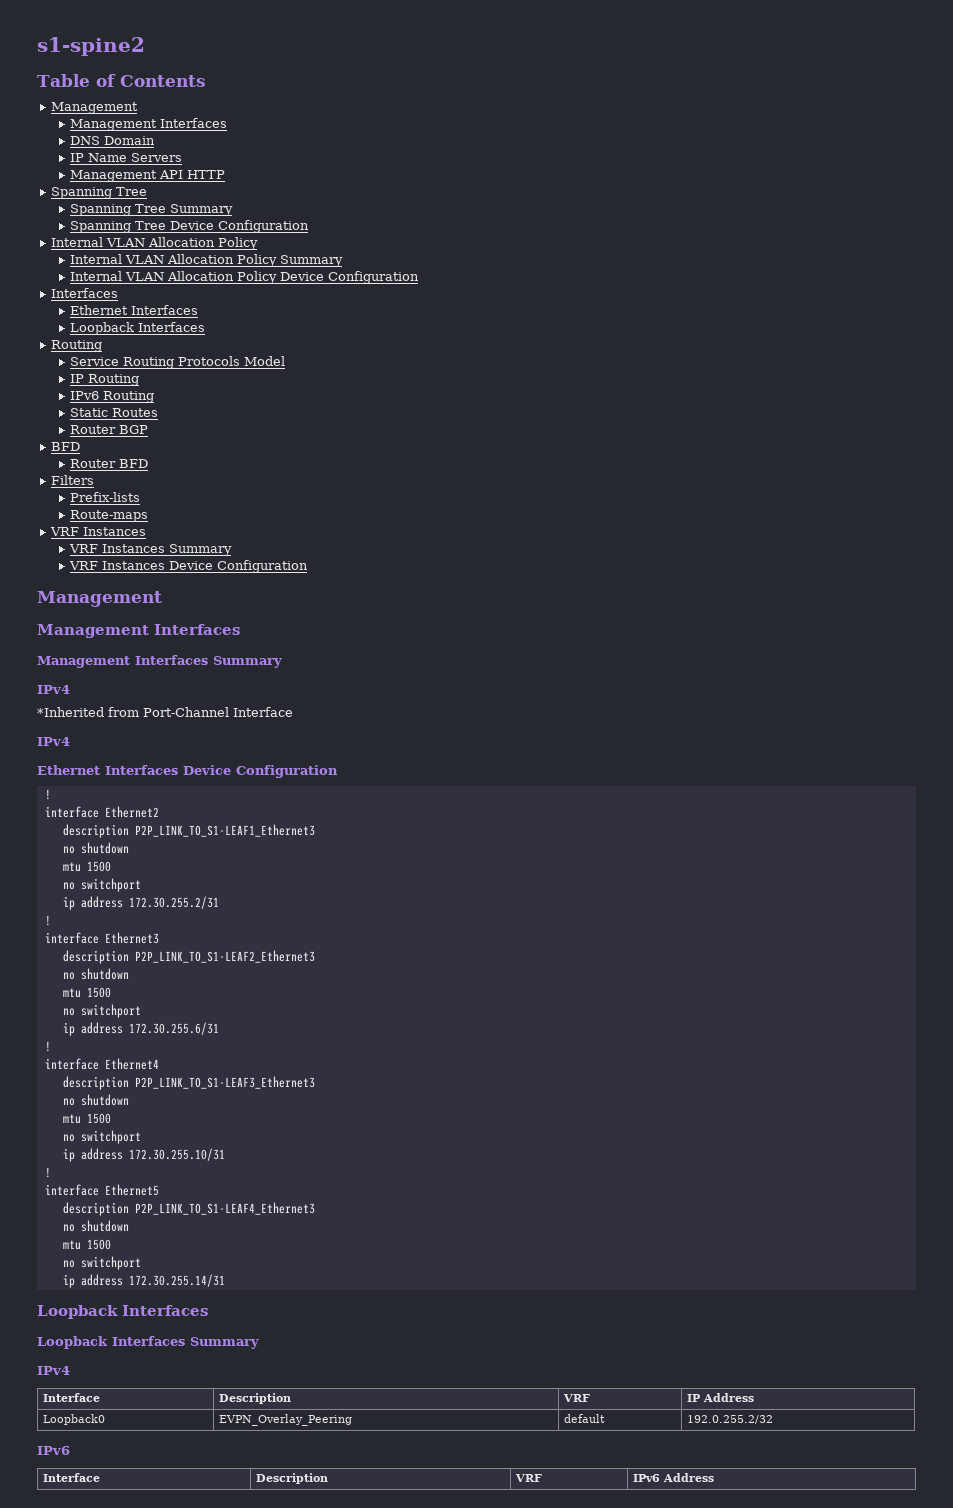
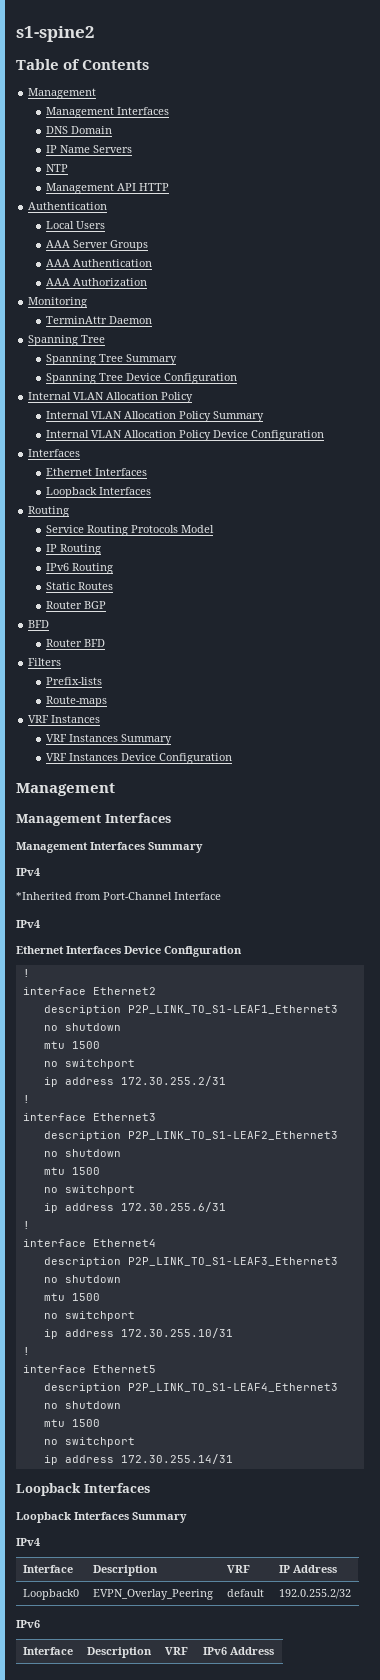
+ NTP
  Management API HTTP
+ Authentication
+ Local Users
+ AAA Server Groups
+ AAA Authentication
+ AAA Authorization
+ Monitoring
+ TerminAttr Daemon

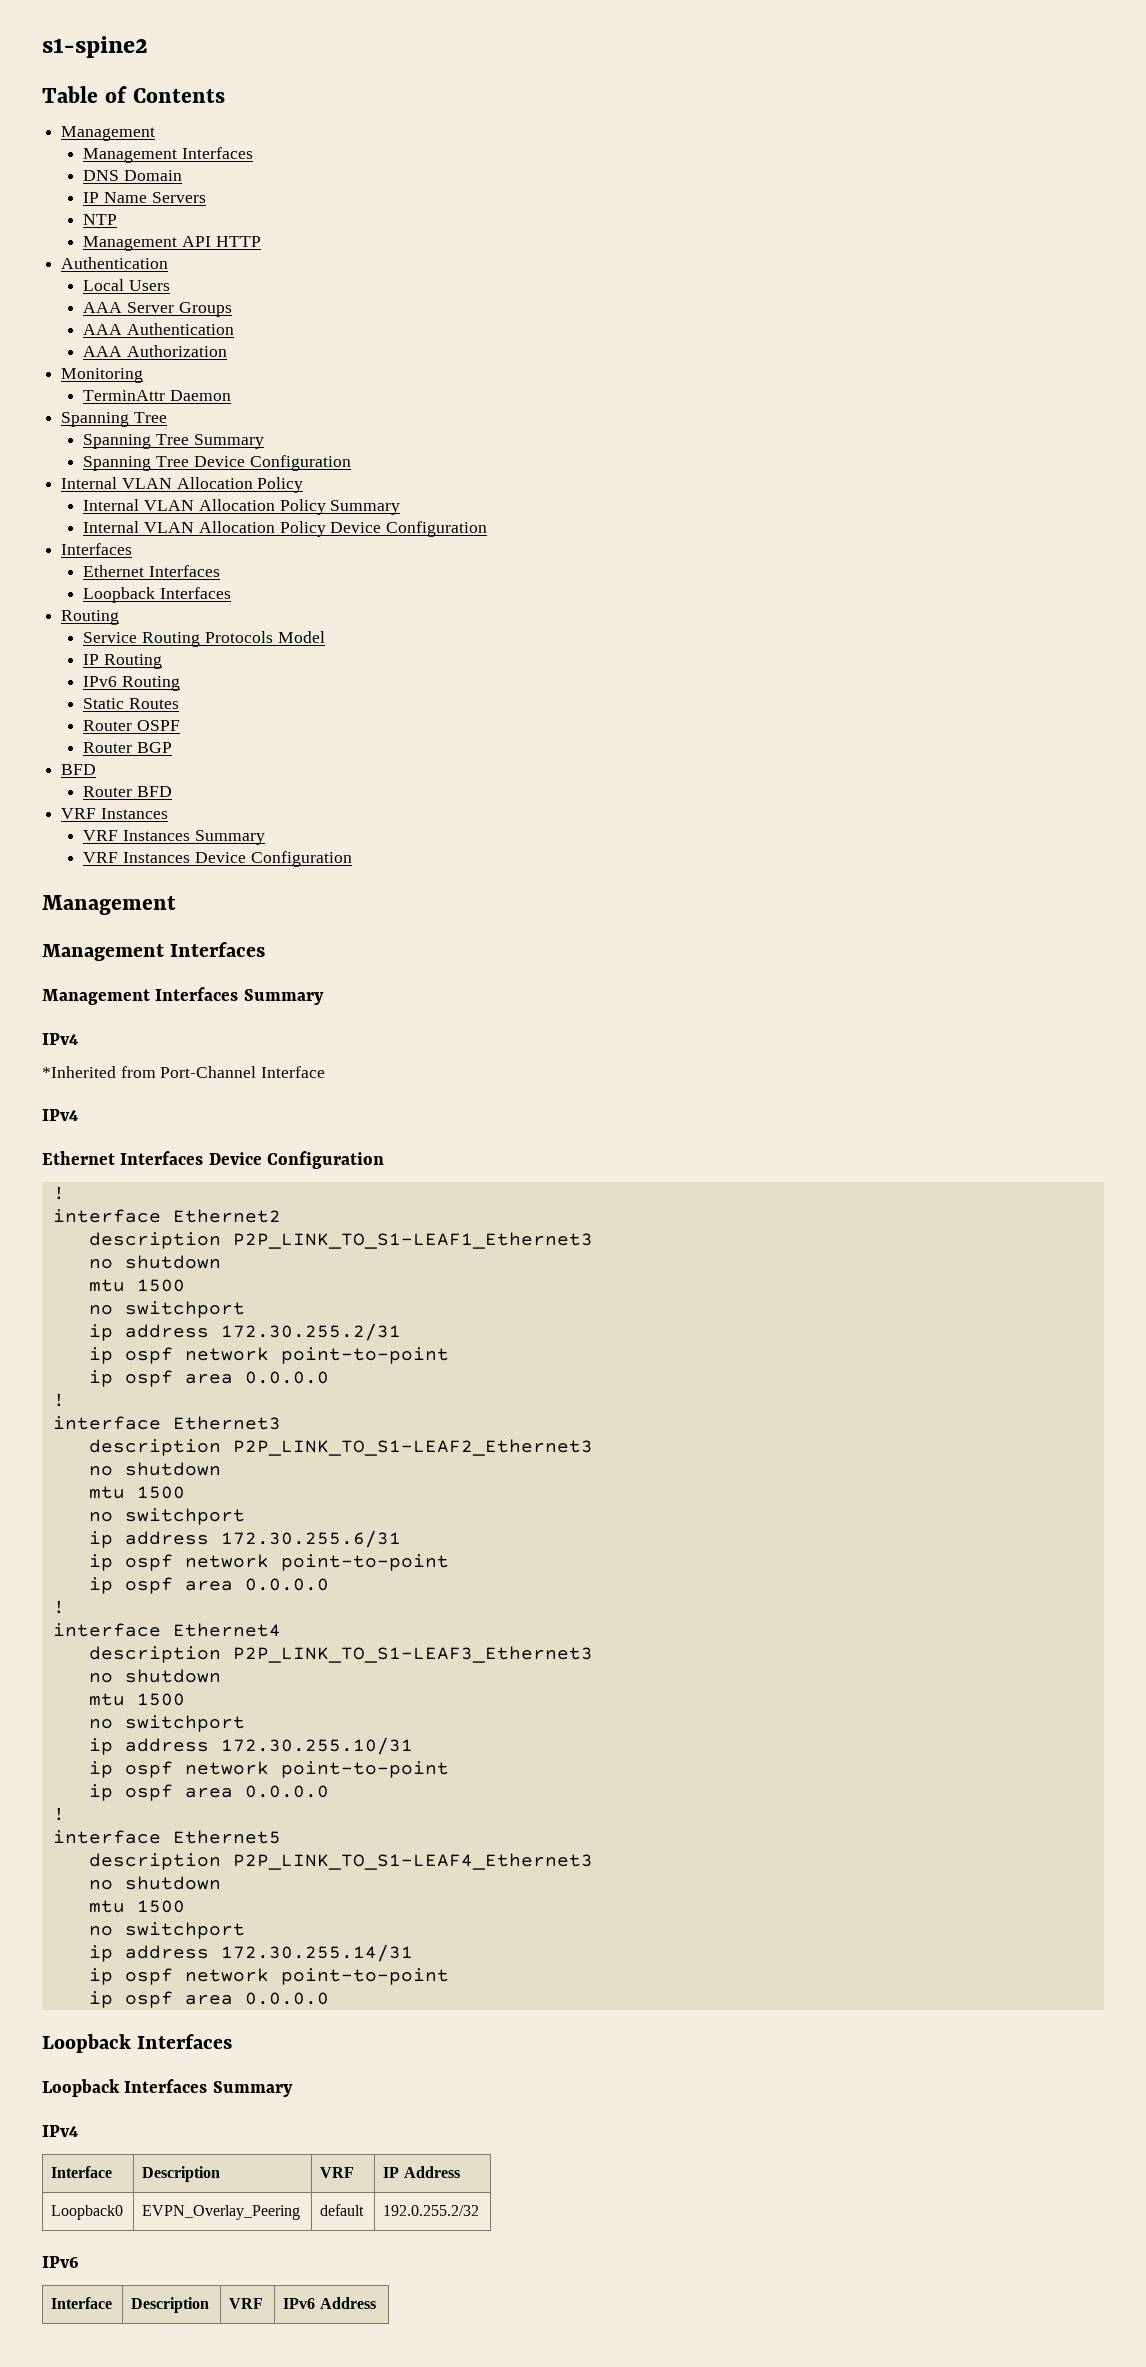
+ Router OSPF
- Filters
- Prefix-lists
- Route-maps
  ip address 172.30.255.2/31
+ ip ospf network point-to-point
+ ip ospf area 0.0.0.0
  ip address 172.30.255.6/31
+ ip ospf network point-to-point
+ ip ospf area 0.0.0.0
  ip address 172.30.255.10/31
+ ip ospf network point-to-point
+ ip ospf area 0.0.0.0
  ip address 172.30.255.14/31
+ ip ospf network point-to-point
+ ip ospf area 0.0.0.0

